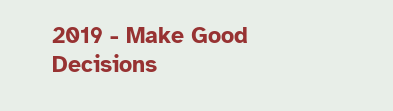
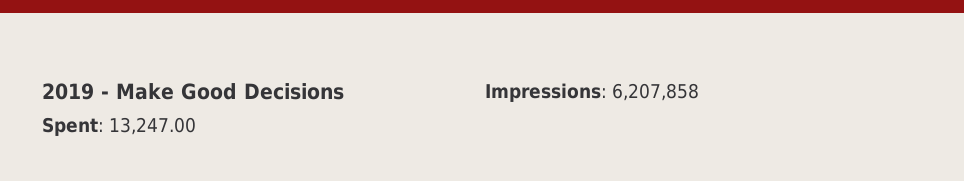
+ Spent: 13,247.00
+ Impressions: 6,207,858

